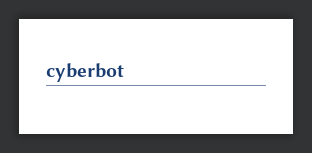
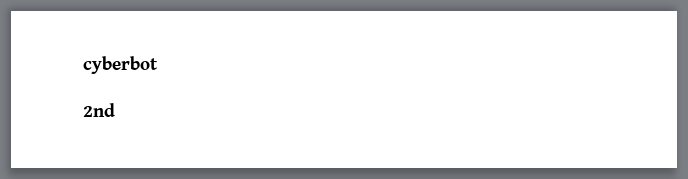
+ 2nd

